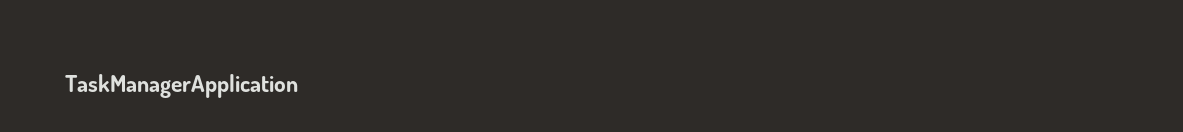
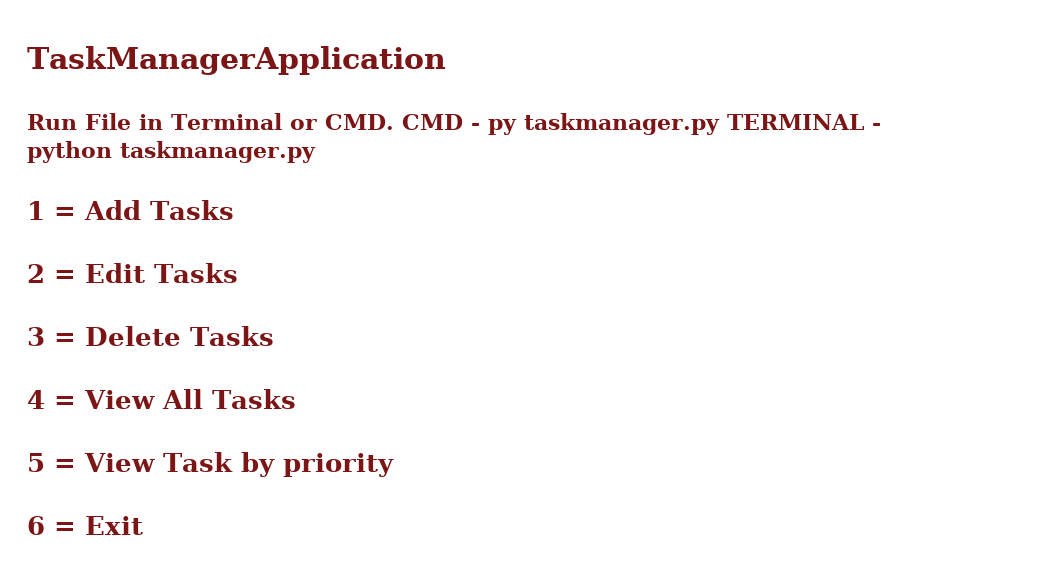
+ Run File in Terminal or CMD. CMD - py taskmanager.py TERMINAL - python taskmanager.py
+ 1 = Add Tasks
+ 2 = Edit Tasks
+ 3 = Delete Tasks
+ 4 = View All Tasks
+ 5 = View Task by priority
+ 6 = Exit

